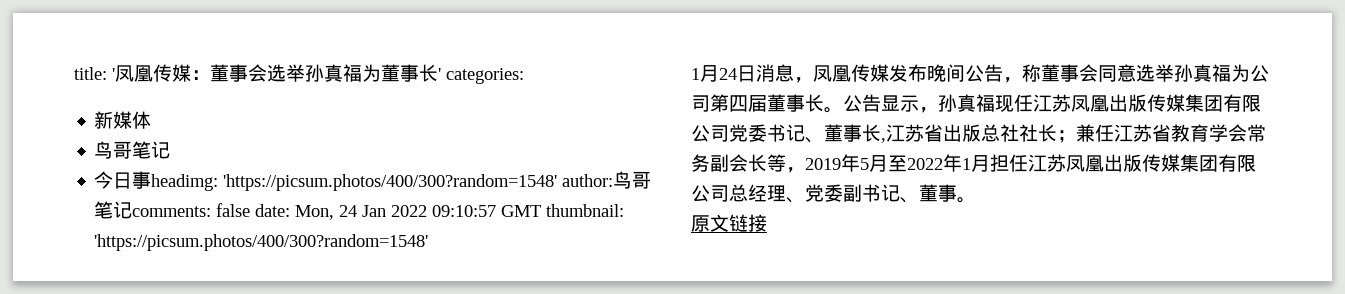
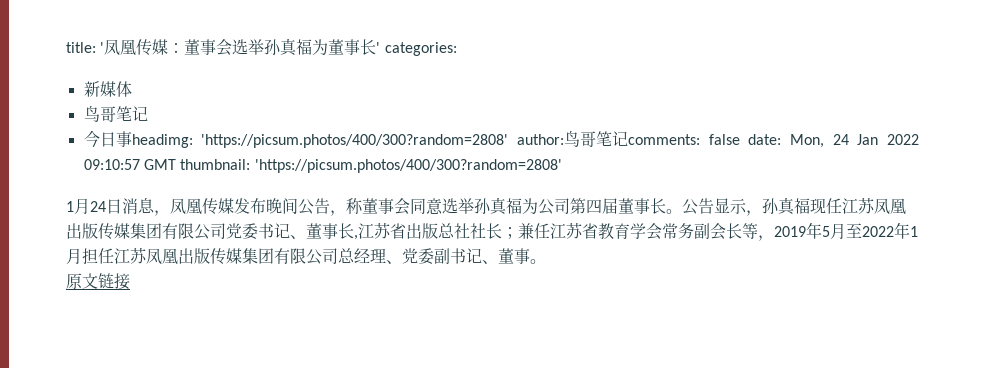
- 今日事headimg: 'https://picsum.photos/400/300?random=1548' author:鸟哥笔记comments: false date: Mon, 24 Jan 2022 09:10:57 GMT thumbnail: 'https://picsum.photos/400/300?random=1548'
+ 今日事headimg: 'https://picsum.photos/400/300?random=2808' author:鸟哥笔记comments: false date: Mon, 24 Jan 2022 09:10:57 GMT thumbnail: 'https://picsum.photos/400/300?random=2808'

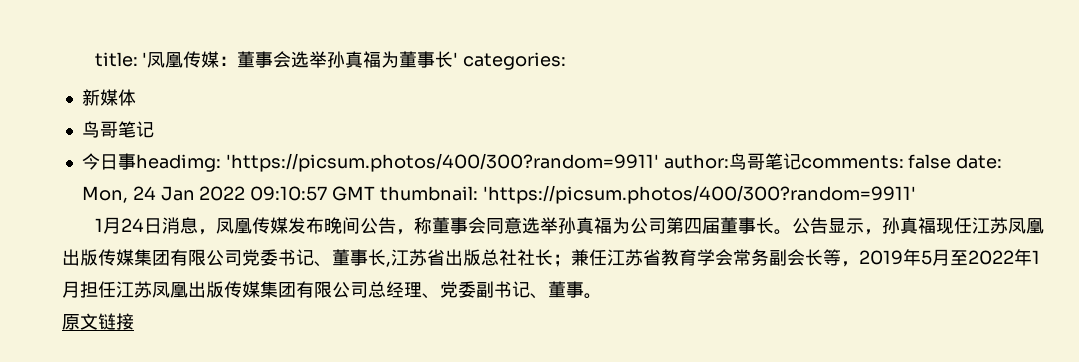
- 今日事headimg: 'https://picsum.photos/400/300?random=2808' author:鸟哥笔记comments: false date: Mon, 24 Jan 2022 09:10:57 GMT thumbnail: 'https://picsum.photos/400/300?random=2808'
+ 今日事headimg: 'https://picsum.photos/400/300?random=9911' author:鸟哥笔记comments: false date: Mon, 24 Jan 2022 09:10:57 GMT thumbnail: 'https://picsum.photos/400/300?random=9911'

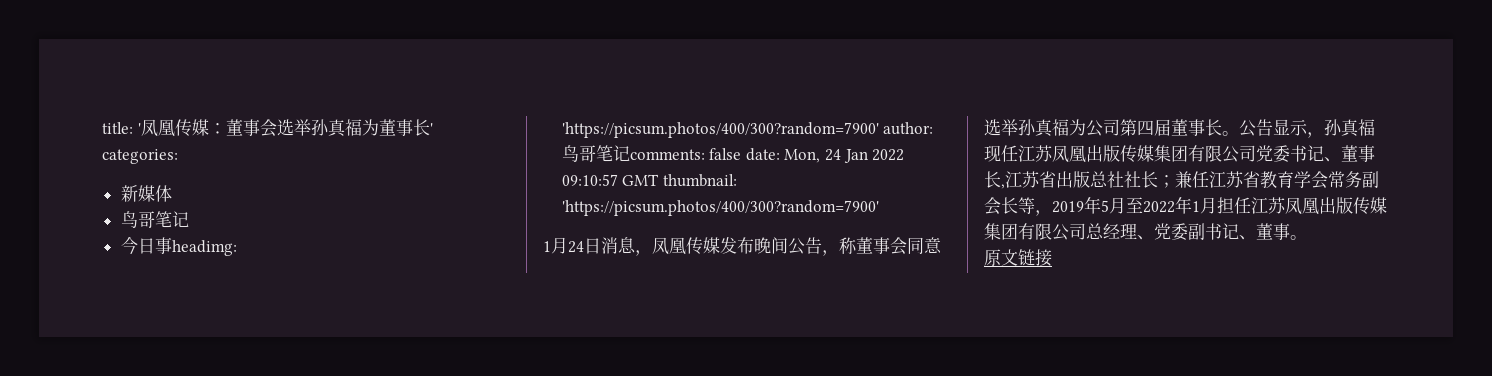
- 今日事headimg: 'https://picsum.photos/400/300?random=9911' author:鸟哥笔记comments: false date: Mon, 24 Jan 2022 09:10:57 GMT thumbnail: 'https://picsum.photos/400/300?random=9911'
+ 今日事headimg: 'https://picsum.photos/400/300?random=7900' author:鸟哥笔记comments: false date: Mon, 24 Jan 2022 09:10:57 GMT thumbnail: 'https://picsum.photos/400/300?random=7900'

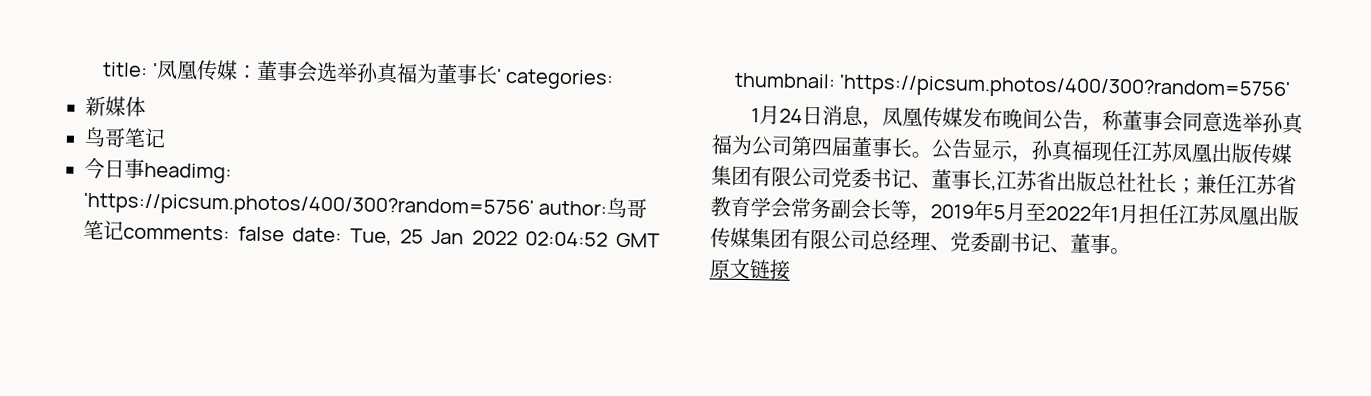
- 今日事headimg: 'https://picsum.photos/400/300?random=7900' author:鸟哥笔记comments: false date: Mon, 24 Jan 2022 09:10:57 GMT thumbnail: 'https://picsum.photos/400/300?random=7900'
+ 今日事headimg: 'https://picsum.photos/400/300?random=5756' author:鸟哥笔记comments: false date: Tue, 25 Jan 2022 02:04:52 GMT thumbnail: 'https://picsum.photos/400/300?random=5756'

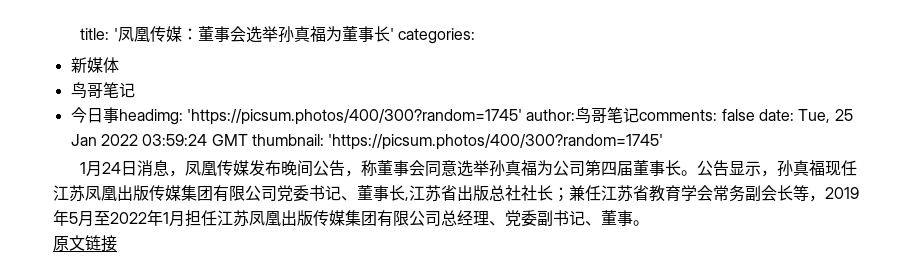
- 今日事headimg: 'https://picsum.photos/400/300?random=5756' author:鸟哥笔记comments: false date: Tue, 25 Jan 2022 02:04:52 GMT thumbnail: 'https://picsum.photos/400/300?random=5756'
+ 今日事headimg: 'https://picsum.photos/400/300?random=1745' author:鸟哥笔记comments: false date: Tue, 25 Jan 2022 03:59:24 GMT thumbnail: 'https://picsum.photos/400/300?random=1745'

